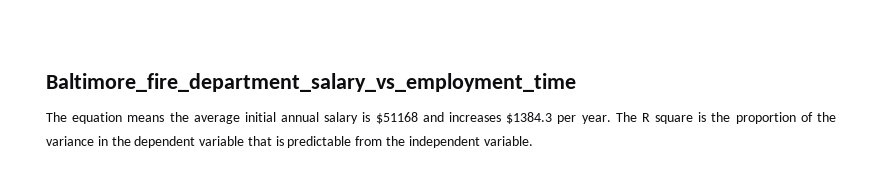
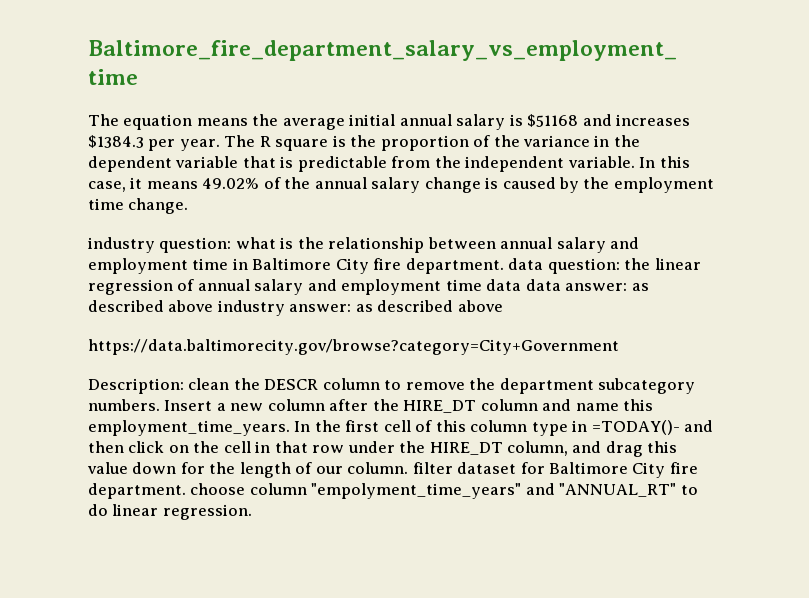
+ In this case, it means 49.02% of the annual salary change is caused by the employment time change.
+ industry question: what is the relationship between annual salary and employment time in Baltimore City fire department. data question: the linear regression of annual salary and employment time data data answer: as described above industry answer: as described above
+ https://data.baltimorecity.gov/browse?category=City+Government
+ Description: clean the DESCR column to remove the department subcategory numbers. Insert a new column after the HIRE_DT column and name this employment_time_years. In the first cell of this column type in =TODAY()- and then click on the cell in that row under the HIRE_DT column, and drag this value down for the length of our column. filter dataset for Baltimore City fire department. choose column "empolyment_time_years" and "ANNUAL_RT" to do linear regression.

